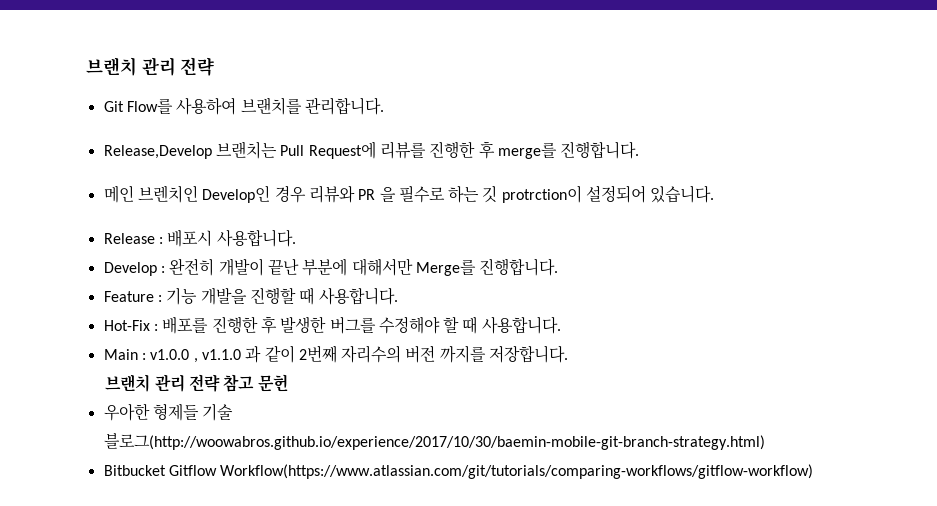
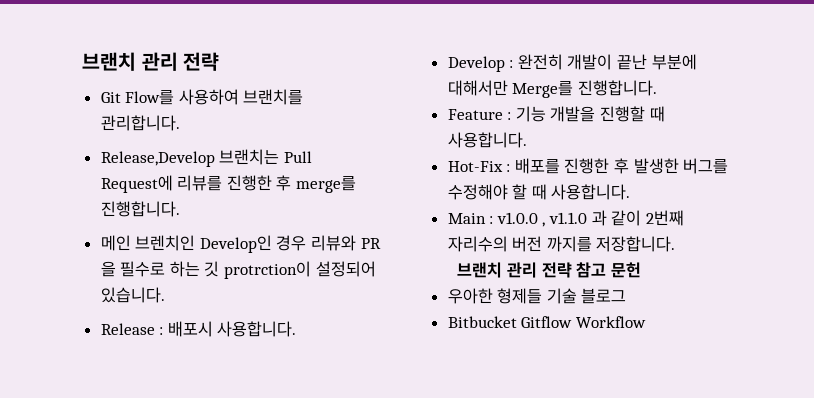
- 우아한 형제들 기술 블로그(http://woowabros.github.io/experience/2017/10/30/baemin-mobile-git-branch-strategy.html)
+ 우아한 형제들 기술 블로그
- Bitbucket Gitflow Workflow(https://www.atlassian.com/git/tutorials/comparing-workflows/gitflow-workflow)
+ Bitbucket Gitflow Workflow

